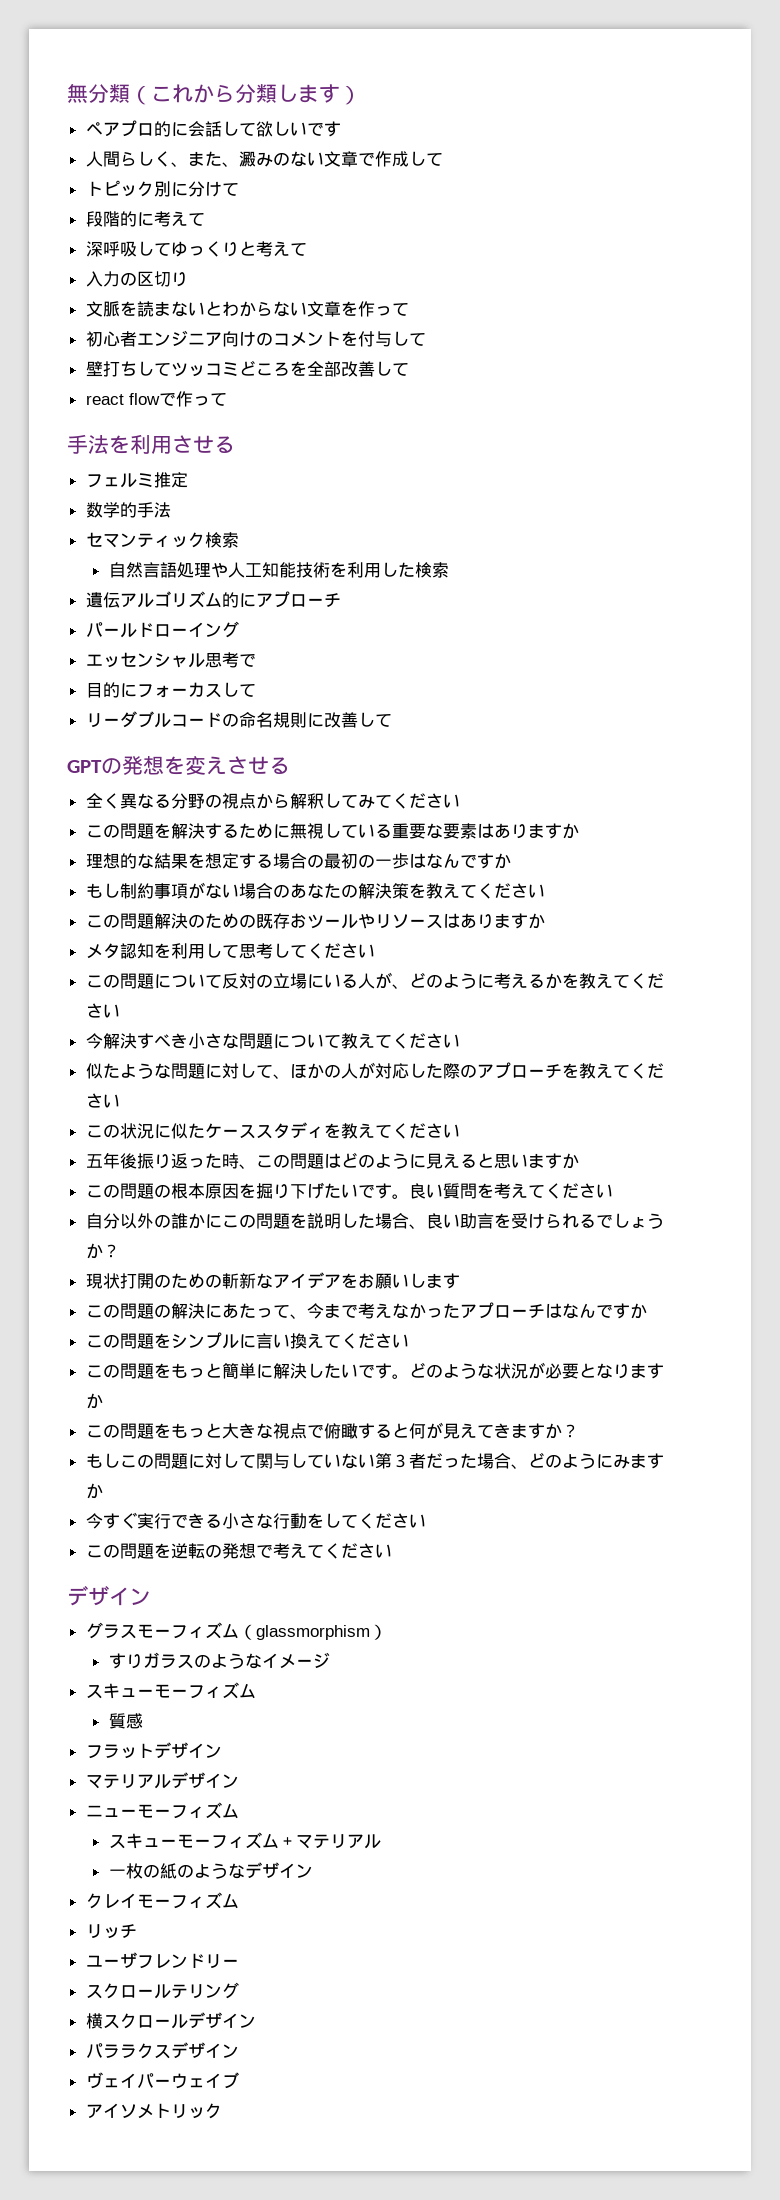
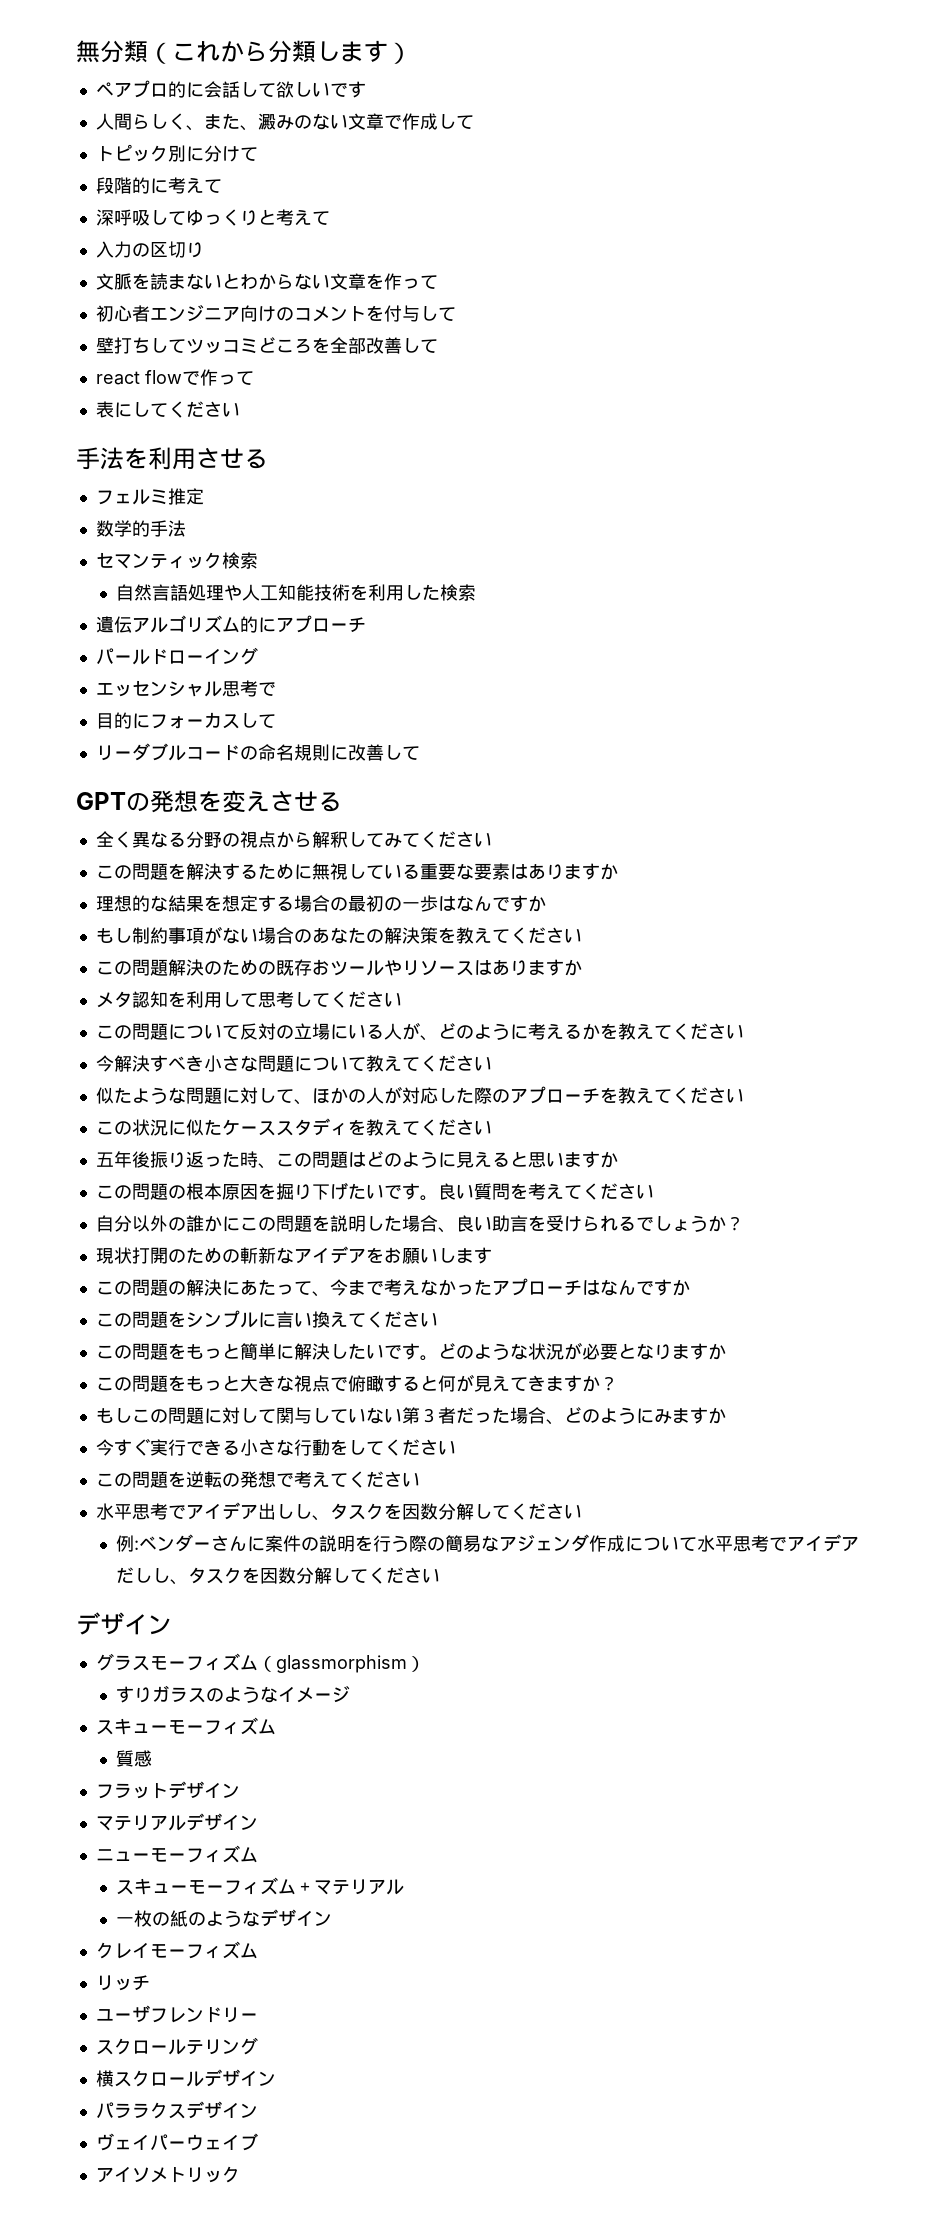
+ 表にしてください
+ 水平思考でアイデア出しし、タスクを因数分解してください
+ 例:ベンダーさんに案件の説明を行う際の簡易なアジェンダ作成について水平思考でアイデアだしし、タスクを因数分解してください

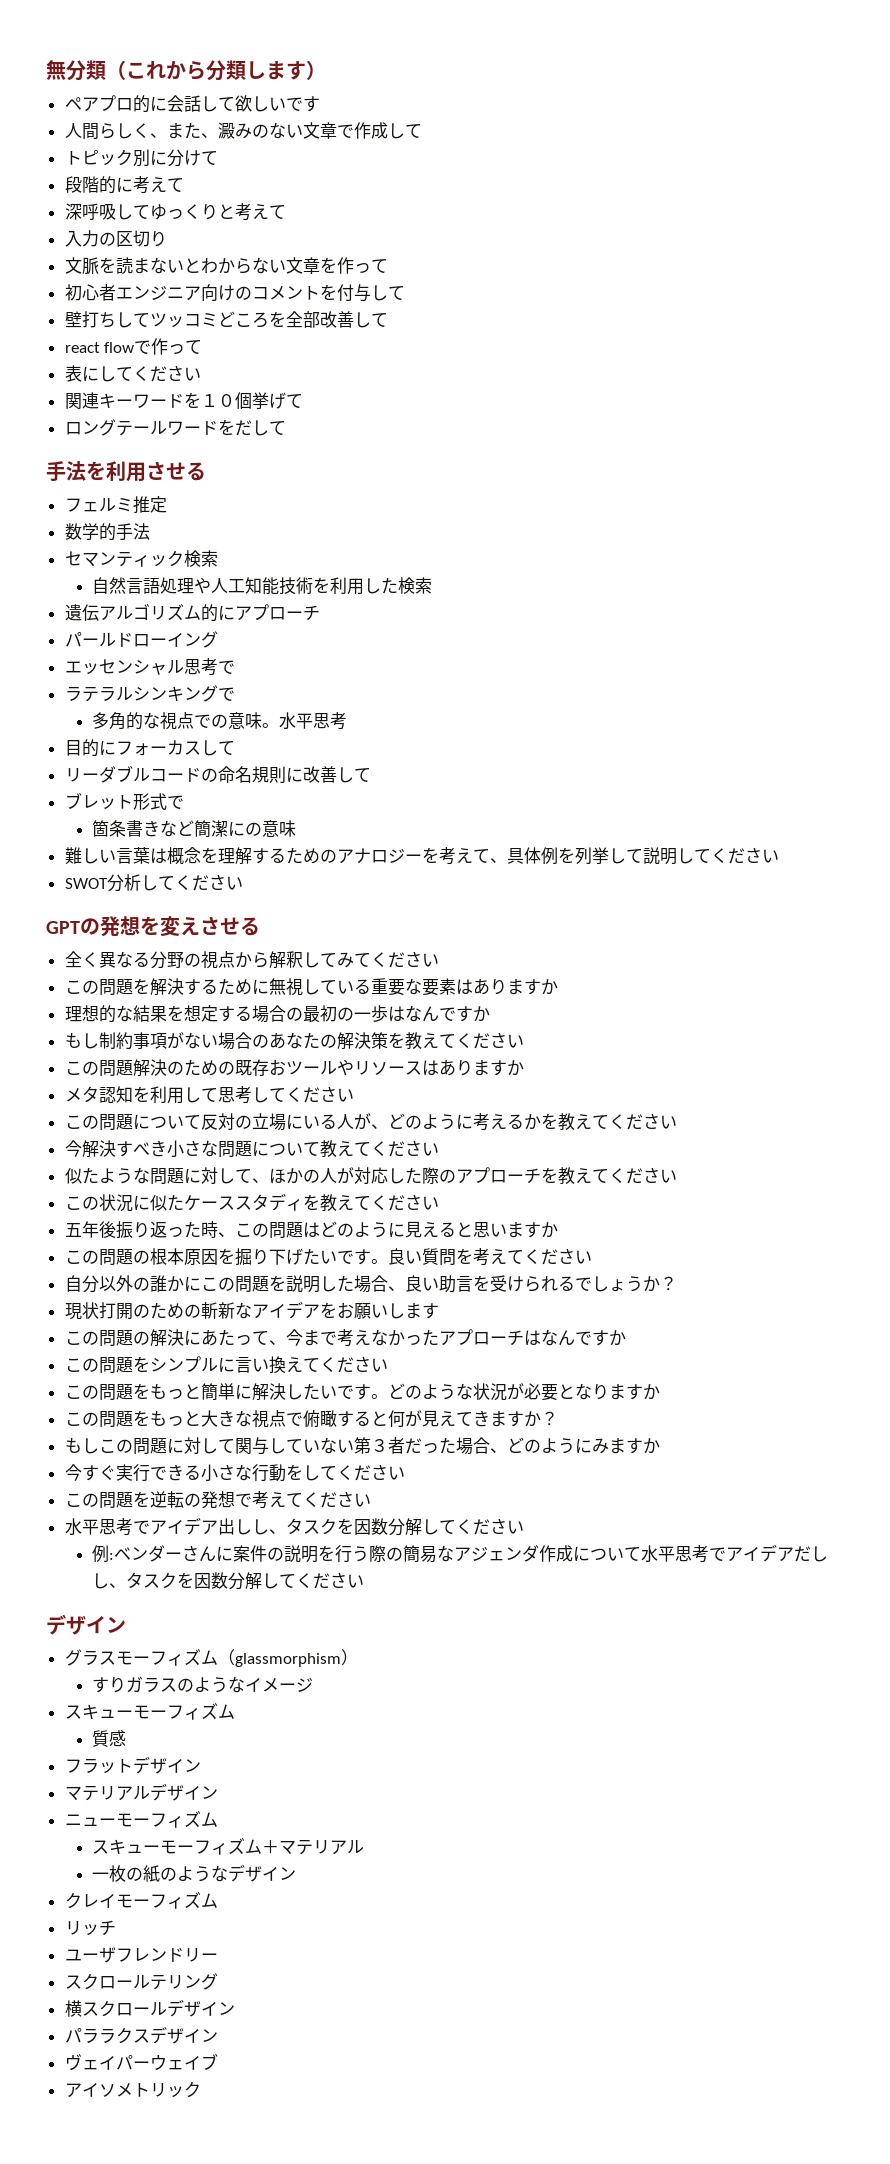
+ 関連キーワードを１０個挙げて
+ ロングテールワードをだして
+ ラテラルシンキングで
+ 多角的な視点での意味。水平思考
+ ブレット形式で
+ 箇条書きなど簡潔にの意味
+ 難しい言葉は概念を理解するためのアナロジーを考えて、具体例を列挙して説明してください
+ SWOT分析してください

